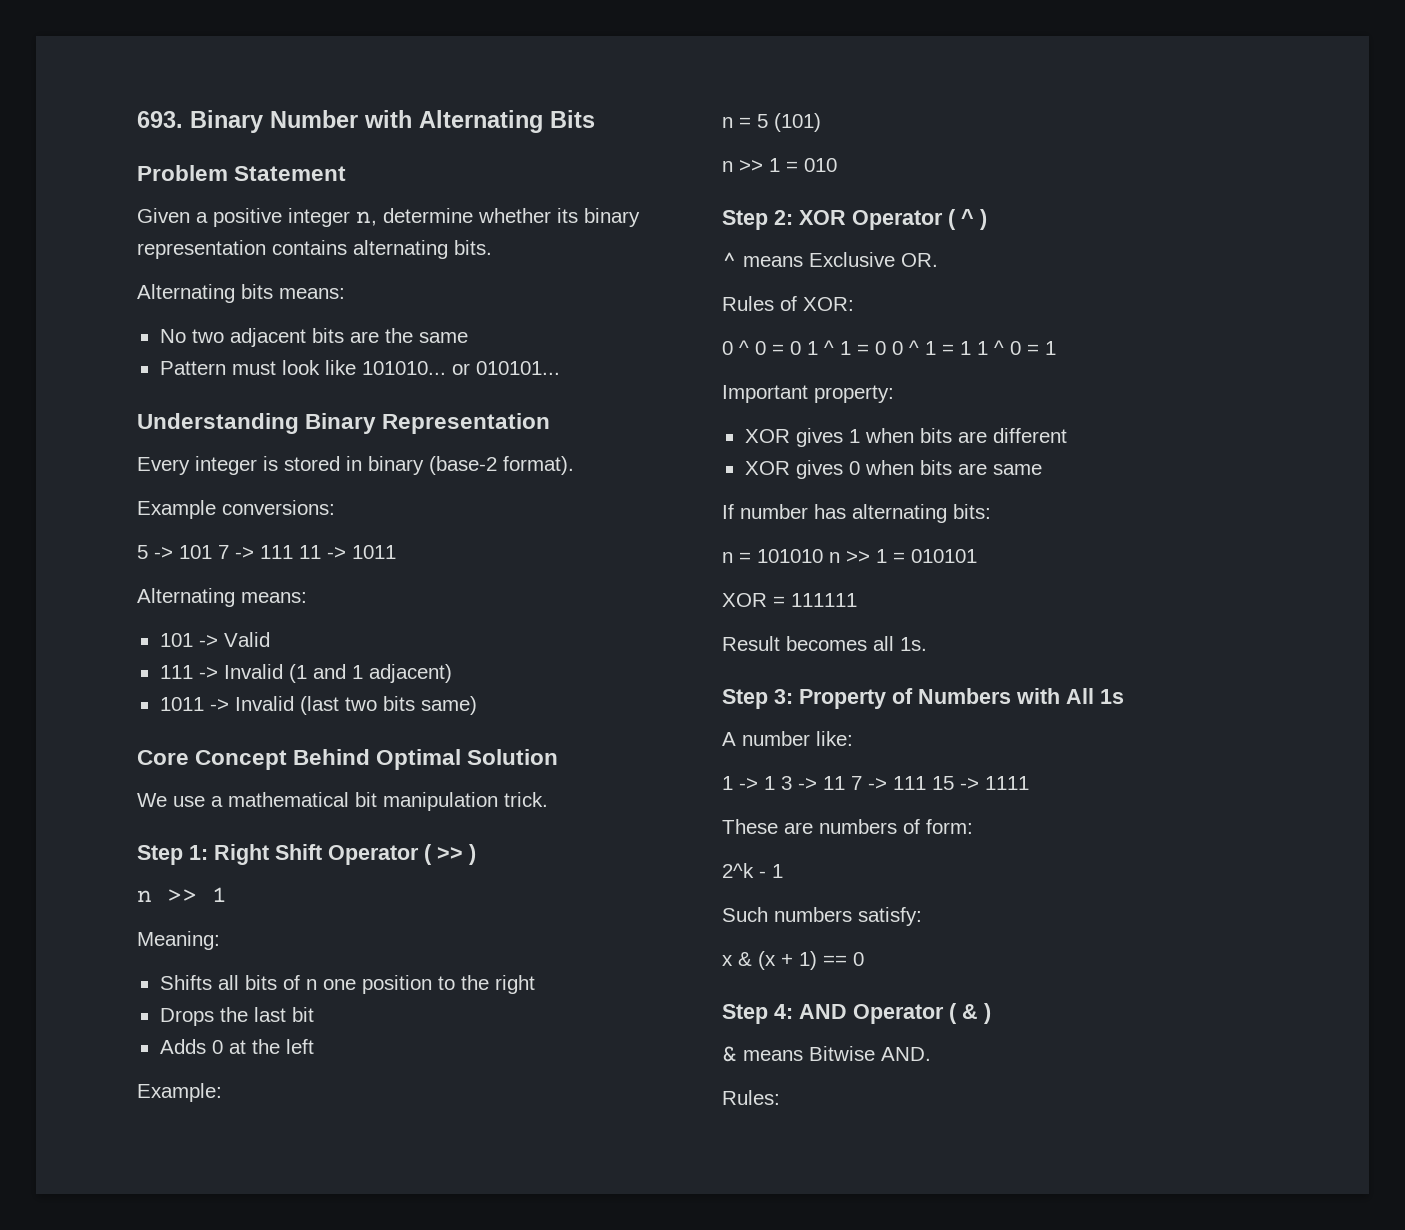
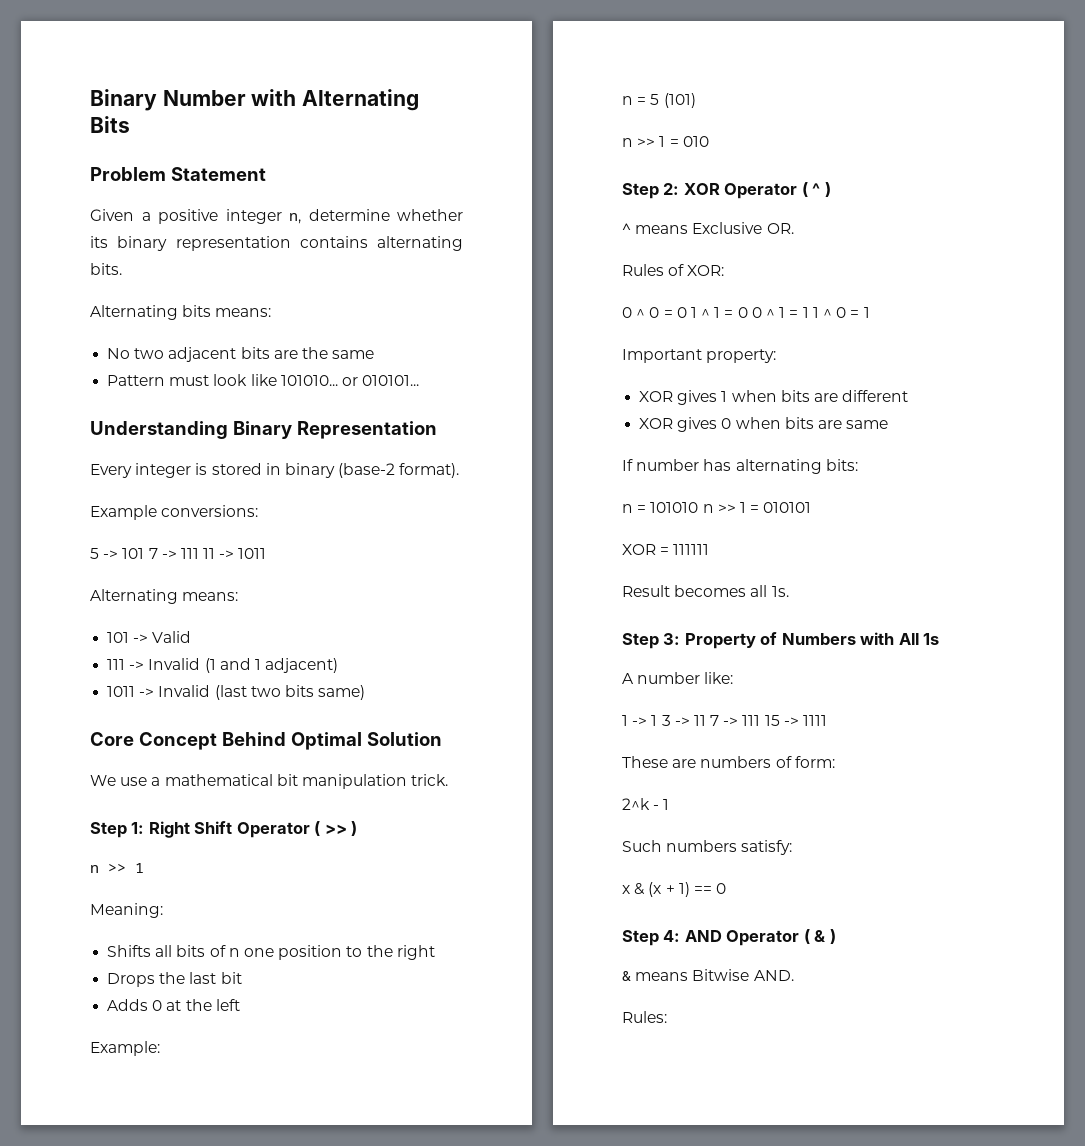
- 693. Binary Number with Alternating Bits
+ Binary Number with Alternating Bits

